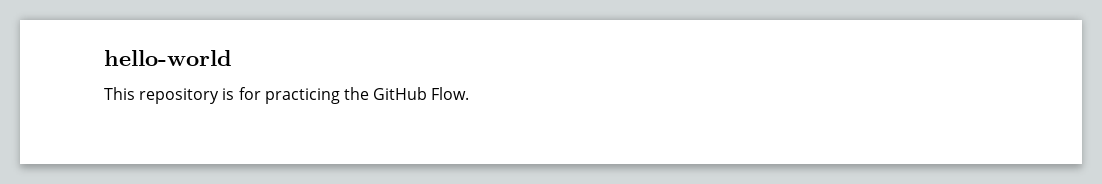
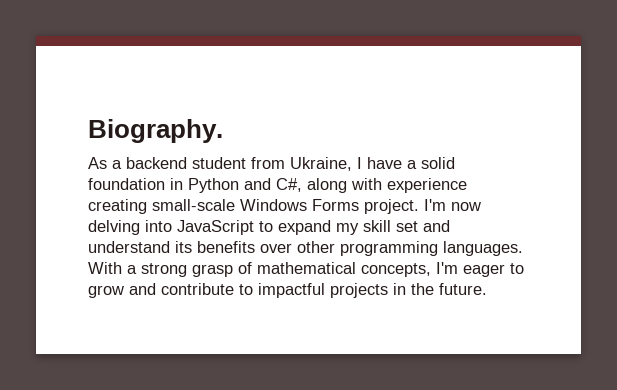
- hello-world
- This repository is for practicing the GitHub Flow.
+ Biography.
+ As a backend student from Ukraine, I have a solid foundation in Python and C#, along with experience creating small-scale Windows Forms project. I'm now delving into JavaScript to expand my skill set and understand its benefits over other programming languages. With a strong grasp of mathematical concepts, I'm eager to grow and contribute to impactful projects in the future.

